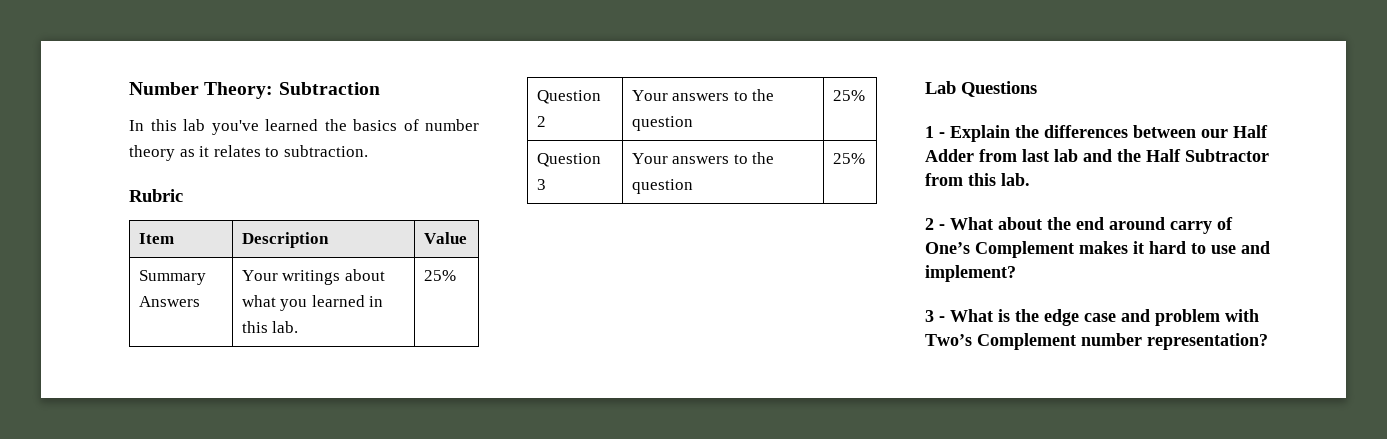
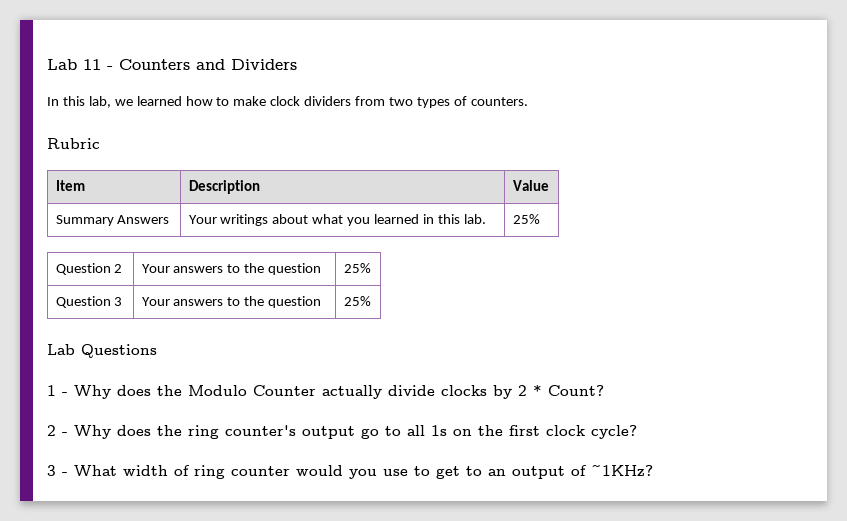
- Number Theory: Subtraction
- In this lab you've learned the basics of number theory as it relates to subtraction.
+ Lab 11 - Counters and Dividers
+ In this lab, we learned how to make clock dividers from two types of counters.
- 1 - Explain the differences between our Half Adder from last lab and the Half Subtractor from this lab.
- 2 - What about the end around carry of One’s Complement makes it hard to use and implement?
- 3 - What is the edge case and problem with Two’s Complement number representation?
+ 1 - Why does the Modulo Counter actually divide clocks by 2 * Count?
+ 2 - Why does the ring counter's output go to all 1s on the first clock cycle?
+ 3 - What width of ring counter would you use to get to an output of ~1KHz?

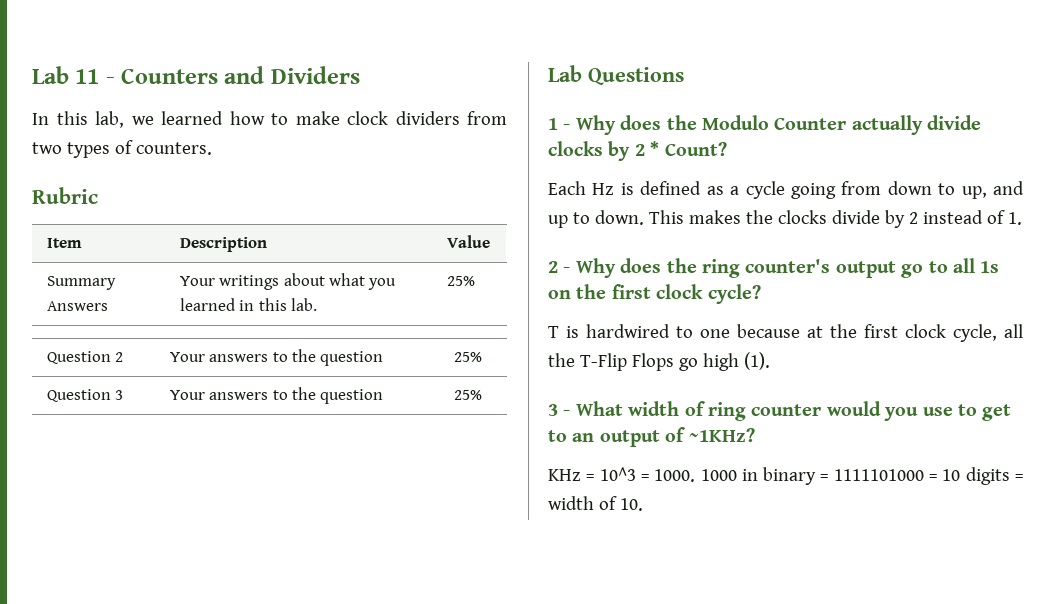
+ Each Hz is defined as a cycle going from down to up, and up to down. This makes the clocks divide by 2 instead of 1.
+ T is hardwired to one because at the first clock cycle, all the T-Flip Flops go high (1).
+ KHz = 10^3 = 1000. 1000 in binary = 1111101000 = 10 digits = width of 10.

